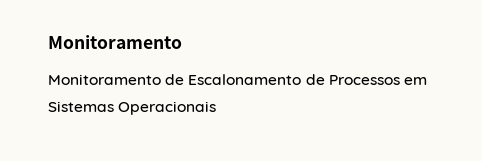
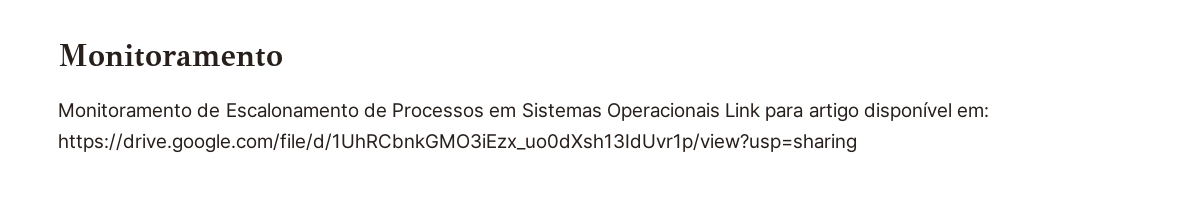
- Monitoramento de Escalonamento de Processos em Sistemas Operacionais
+ Monitoramento de Escalonamento de Processos em Sistemas Operacionais Link para artigo disponível em: https://drive.google.com/file/d/1UhRCbnkGMO3iEzx_uo0dXsh13IdUvr1p/view?usp=sharing

